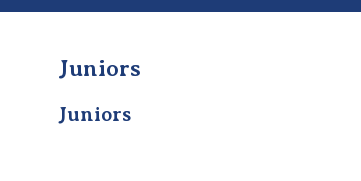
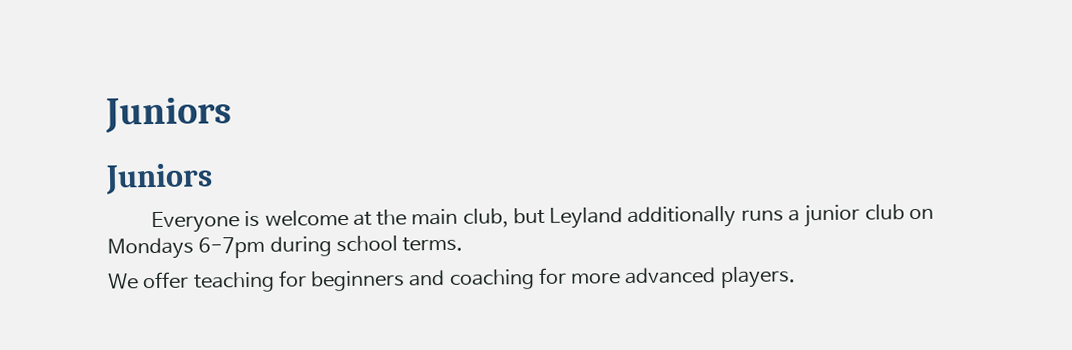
+ Everyone is welcome at the main club, but Leyland additionally runs a junior club on Mondays 6-7pm during school terms.
+ We offer teaching for beginners and coaching for more advanced players.

